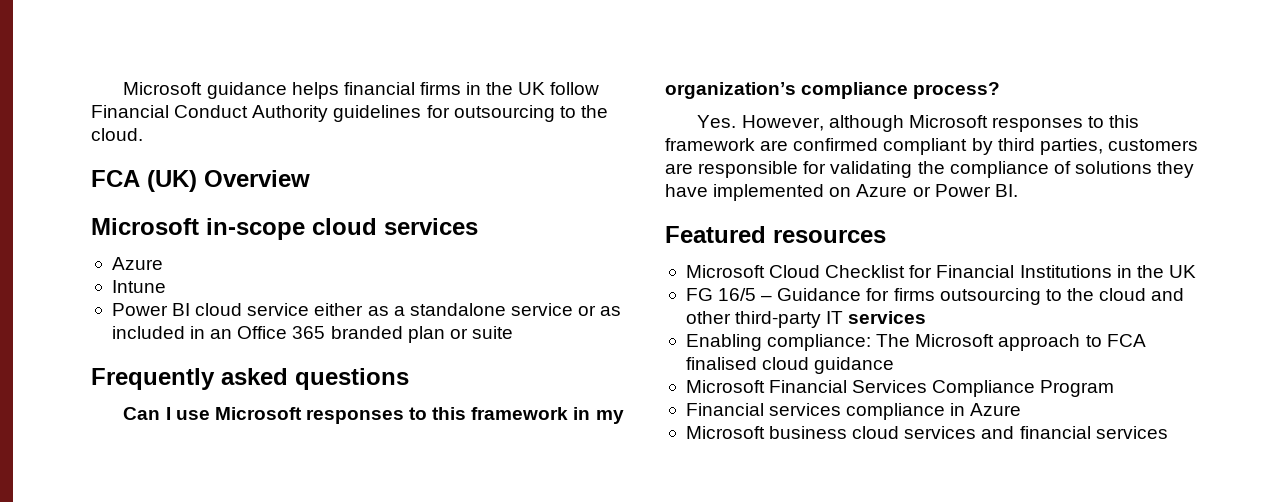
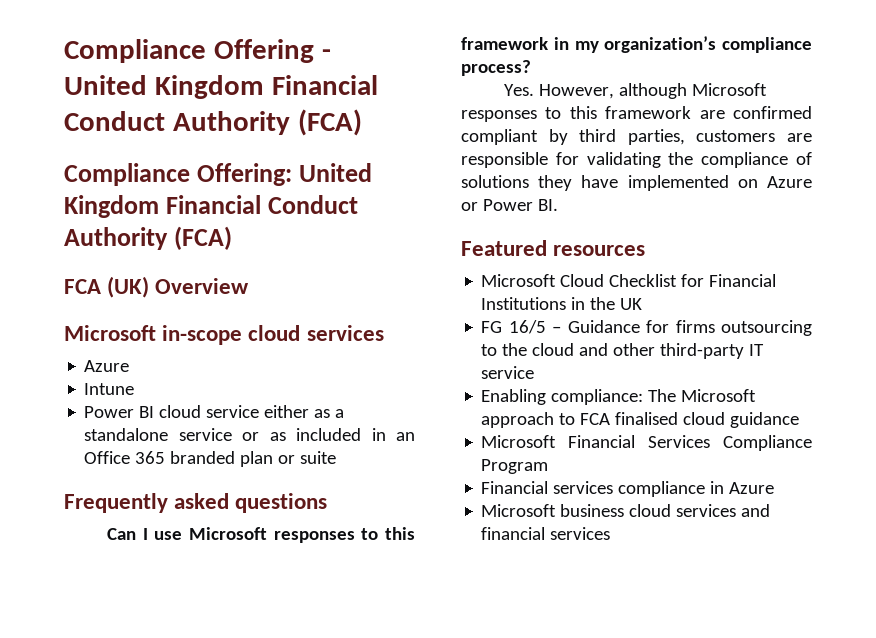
- Microsoft guidance helps financial firms in the UK follow Financial Conduct Authority guidelines for outsourcing to the cloud.
+ Compliance Offering - United Kingdom Financial Conduct Authority (FCA)
+ Compliance Offering: United Kingdom Financial Conduct Authority (FCA)
- FG 16/5 – Guidance for firms outsourcing to the cloud and other third-party IT services
+ FG 16/5 – Guidance for firms outsourcing to the cloud and other third-party IT service

